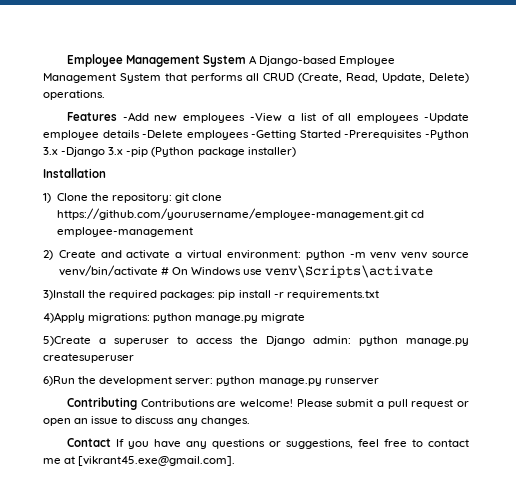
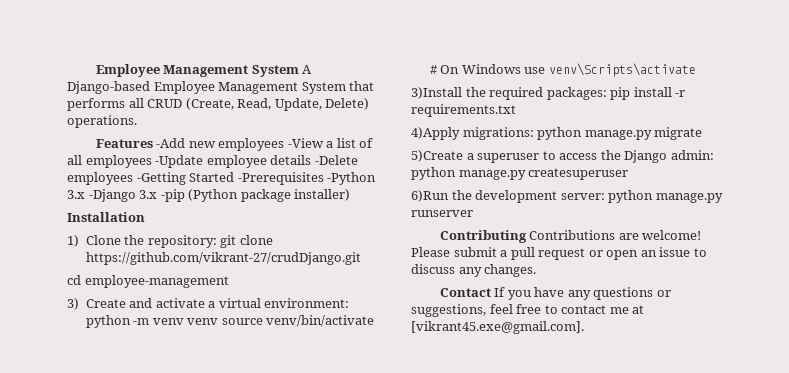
- 1) Clone the repository: git clone https://github.com/yourusername/employee-management.git cd employee-management
+ 1) Clone the repository: git clone https://github.com/vikrant-27/crudDjango.git
+ cd employee-management
- 2) Create and activate a virtual environment: python -m venv venv source venv/bin/activate # On Windows use venv\Scripts\activate
+ 3) Create and activate a virtual environment: python -m venv venv source venv/bin/activate # On Windows use venv\Scripts\activate

